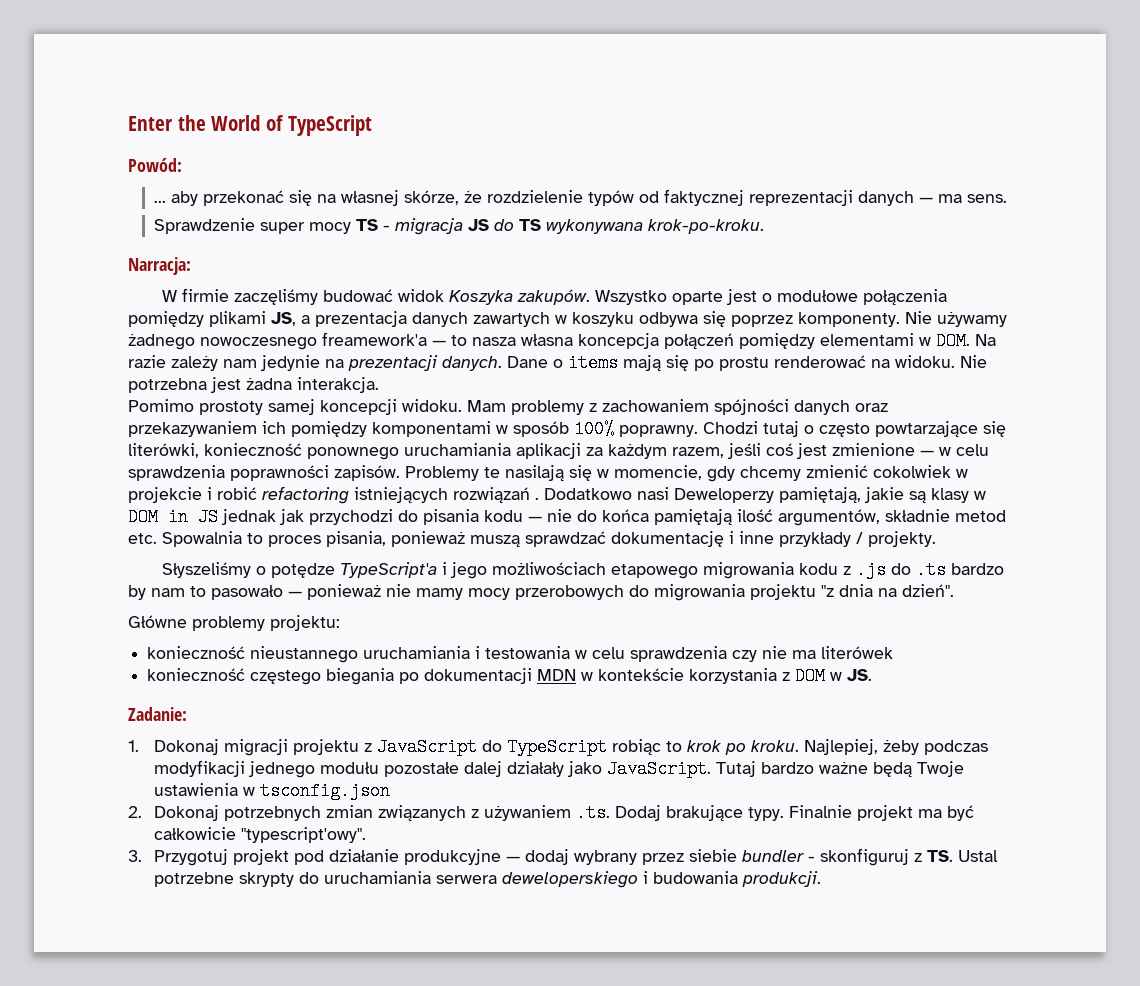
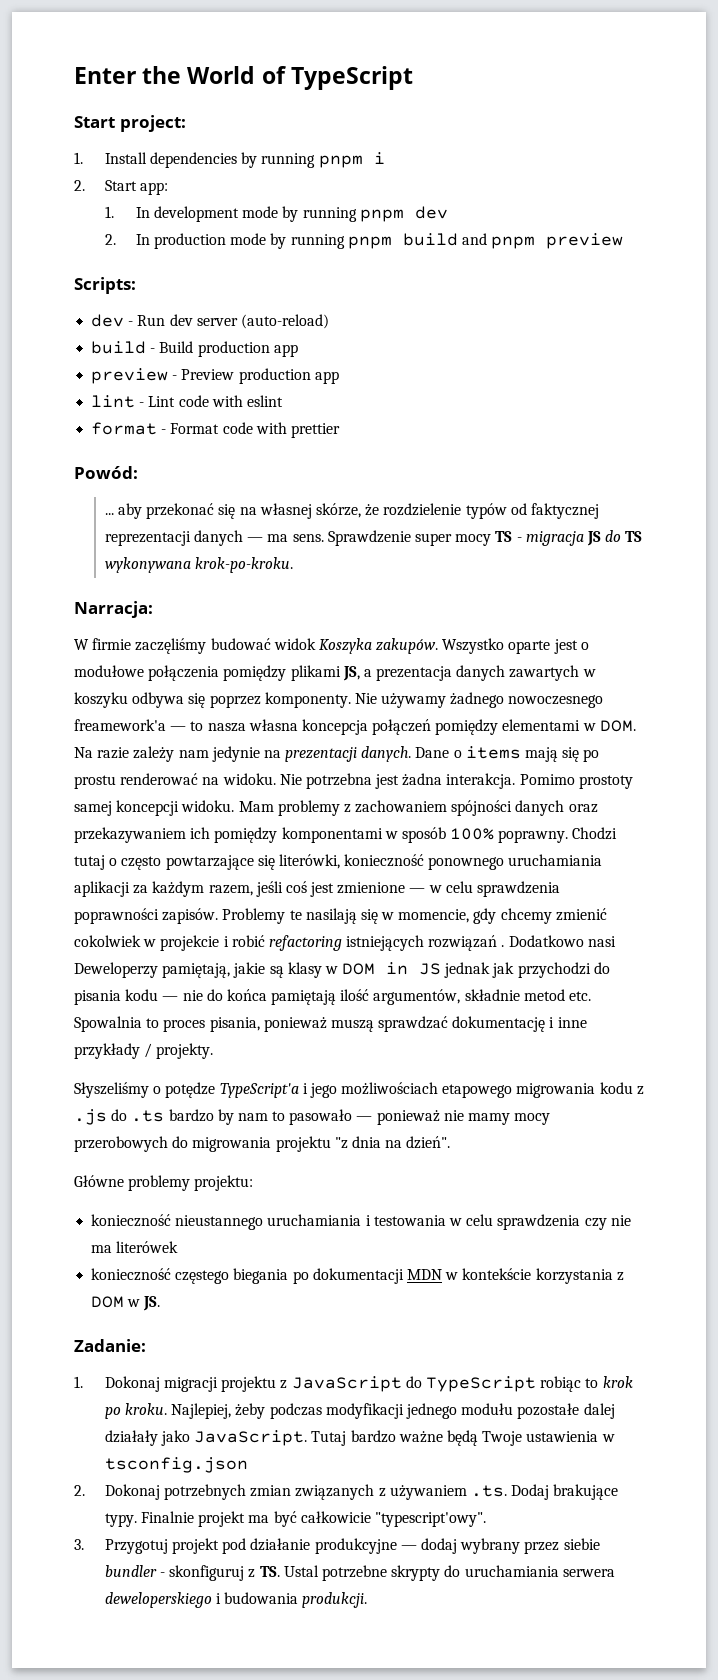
+ Start project:
+ 1. Install dependencies by running pnpm i
+ 2. Start app:
+ 1. In development mode by running pnpm dev
+ 2. In production mode by running pnpm build and pnpm preview
+ Scripts:
+ dev - Run dev server (auto-reload)
+ build - Build production app
+ preview - Preview production app
+ lint - Lint code with eslint
+ format - Format code with prettier
- ... aby przekonać się na własnej skórze, że rozdzielenie typów od faktycznej reprezentacji danych — ma sens.
- Sprawdzenie super mocy TS - migracja JS do TS wykonywana krok-po-kroku.
+ ... aby przekonać się na własnej skórze, że rozdzielenie typów od faktycznej reprezentacji danych — ma sens. Sprawdzenie super mocy TS - migracja JS do TS wykonywana krok-po-kroku.
- Nie potrzebna jest żadna interakcja.
- Pomimo prostoty samej koncepcji widoku.
+ Nie potrzebna jest żadna interakcja. Pomimo prostoty samej koncepcji widoku.

